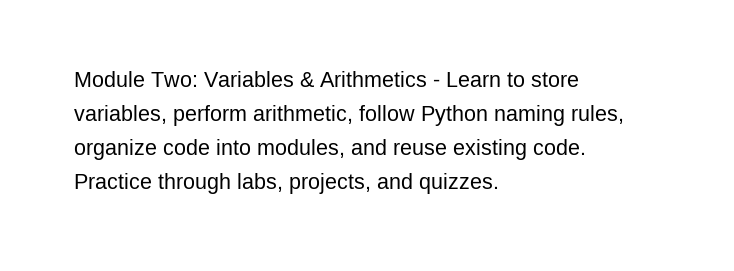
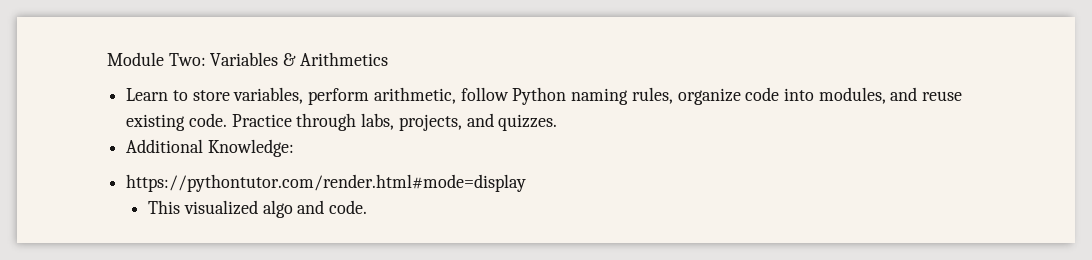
- Module Two: Variables & Arithmetics - Learn to store variables, perform arithmetic, follow Python naming rules, organize code into modules, and reuse existing code.
+ Module Two: Variables & Arithmetics
+ Learn to store variables, perform arithmetic, follow Python naming rules, organize code into modules, and reuse existing code.
+ Additional Knowledge:
+ https://pythontutor.com/render.html#mode=display
+ This visualized algo and code.

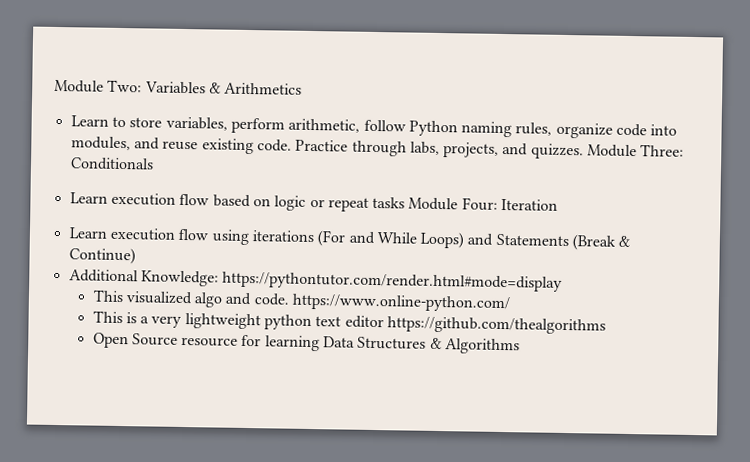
+ Module Three: Conditionals
+ Learn execution flow based on logic or repeat tasks Module Four: Iteration
+ Learn execution flow using iterations (For and While Loops) and Statements (Break & Continue)
- Additional Knowledge:
- https://pythontutor.com/render.html#mode=display
+ Additional Knowledge: https://pythontutor.com/render.html#mode=display
- This visualized algo and code.
+ This visualized algo and code. https://www.online-python.com/
+ This is a very lightweight python text editor https://github.com/thealgorithms
+ Open Source resource for learning Data Structures & Algorithms

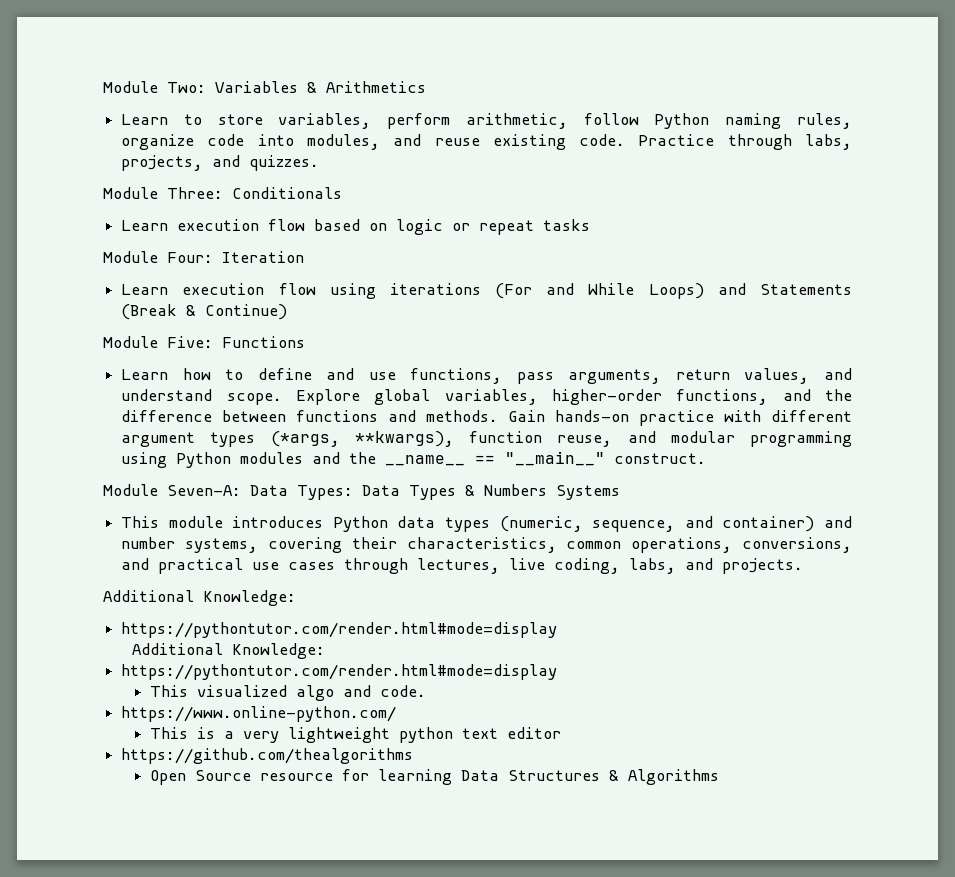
- Practice through labs, projects, and quizzes. Module Three: Conditionals
+ Practice through labs, projects, and quizzes.
+ Module Three: Conditionals
- Learn execution flow based on logic or repeat tasks Module Four: Iteration
+ Learn execution flow based on logic or repeat tasks
+ Module Four: Iteration
- Additional Knowledge: https://pythontutor.com/render.html#mode=display
+ Module Five: Functions
+ Learn how to define and use functions, pass arguments, return values, and understand scope. Explore global variables, higher-order functions, and the difference between functions and methods. Gain hands-on practice with different argument types (*args, **kwargs), function reuse, and modular programming using Python modules and the __name__ == "__main__" construct.
+ Module Seven-A: Data Types: Data Types & Numbers Systems
+ This module introduces Python data types (numeric, sequence, and container) and number systems, covering their characteristics, common operations, conversions, and practical use cases through lectures, live coding, labs, and projects.
+ Additional Knowledge:
+ https://pythontutor.com/render.html#mode=display
+ Additional Knowledge:
+ https://pythontutor.com/render.html#mode=display
- This visualized algo and code. https://www.online-python.com/
+ This visualized algo and code.
+ https://www.online-python.com/
- This is a very lightweight python text editor https://github.com/thealgorithms
+ This is a very lightweight python text editor
+ https://github.com/thealgorithms

